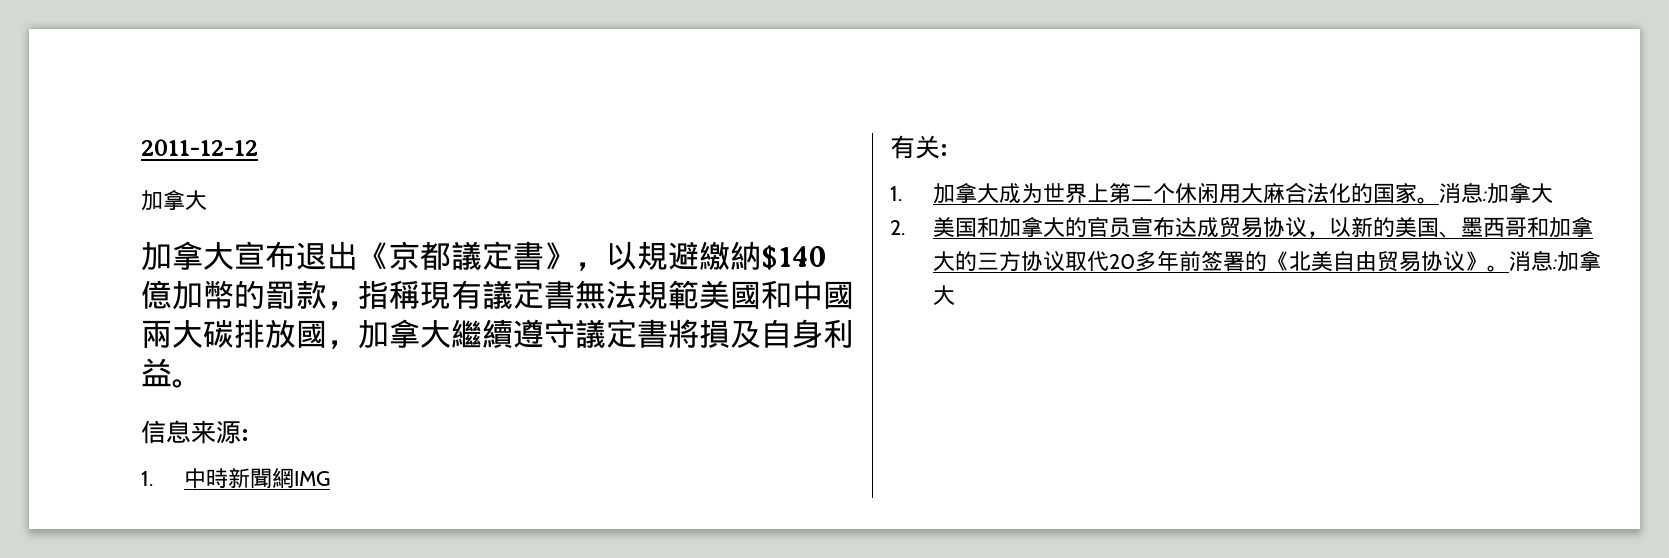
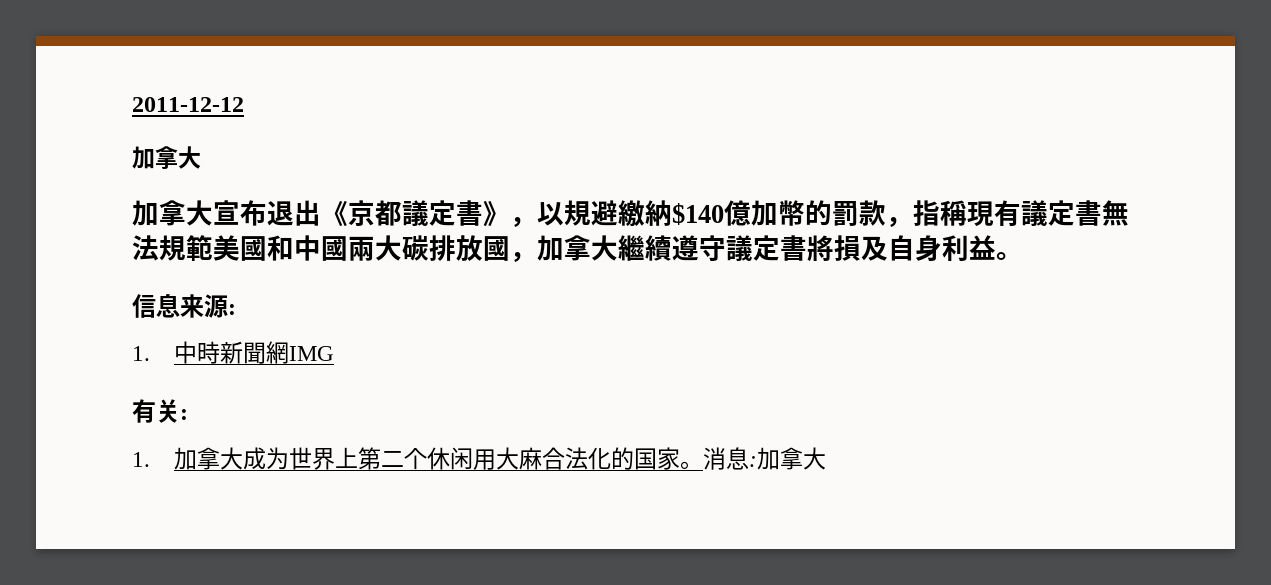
- 2.美国和加拿大的官员宣布达成贸易协议，以新的美国、墨西哥和加拿大的三方协议取代20多年前签署的《北美自由贸易协议》。消息:加拿大

